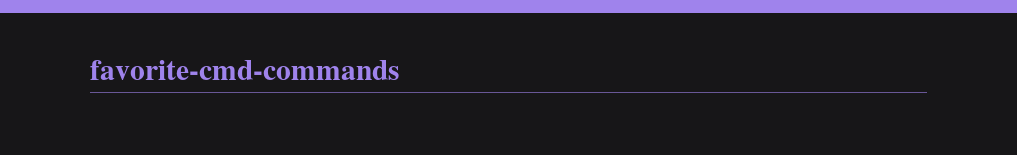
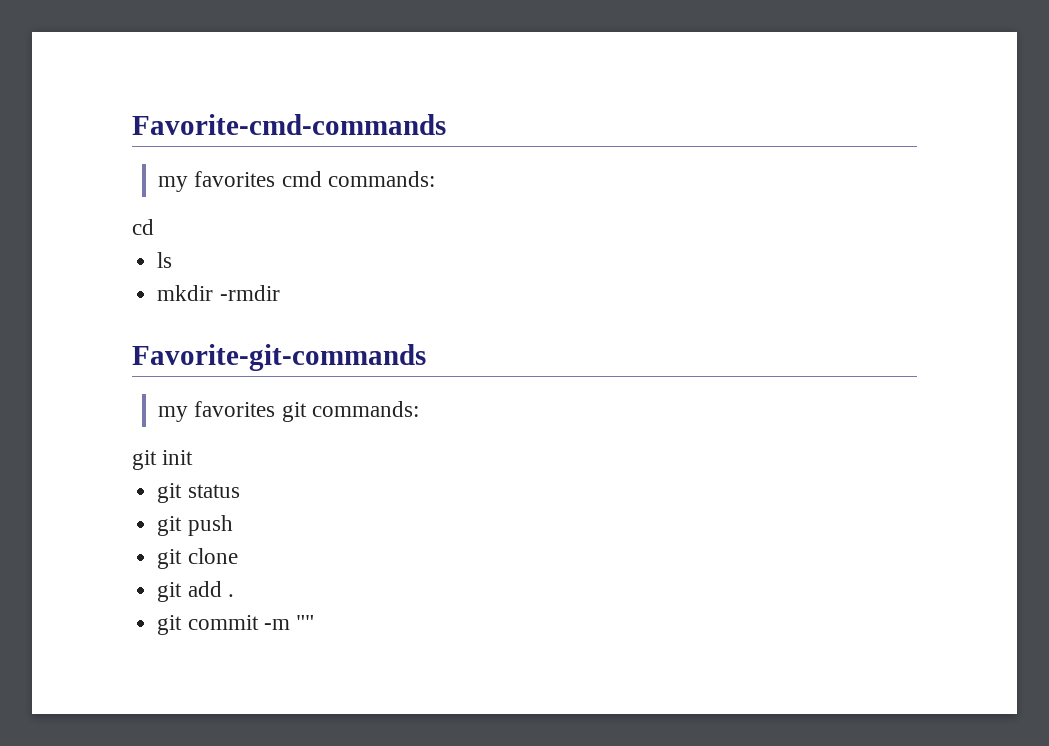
- favorite-cmd-commands
+ Favorite-cmd-commands
+ my favorites cmd commands:
+ cd
+ ls
+ mkdir -rmdir
+ Favorite-git-commands
+ my favorites git commands:
+ git init
+ git status
+ git push
+ git clone
+ git add .
+ git commit -m ""

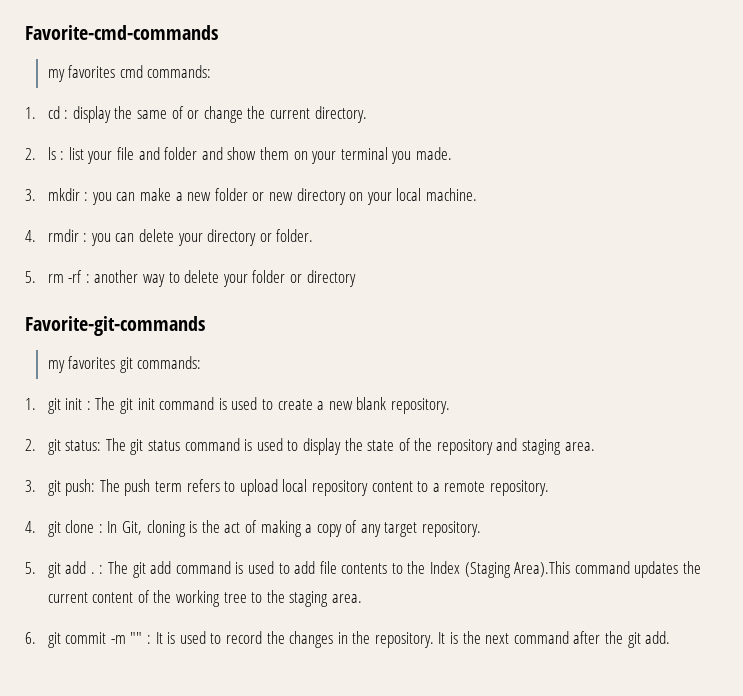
- cd
- ls
- mkdir -rmdir
+ 1. cd : display the same of or change the current directory.
+ 2. ls : list your file and folder and show them on your terminal you made.
+ 3. mkdir : you can make a new folder or new directory on your local machine.
+ 4. rmdir : you can delete your directory or folder.
+ 5. rm -rf : another way to delete your folder or directory
- git init
- git status
- git push
- git clone
- git add .
- git commit -m ""
+ 1. git init : The git init command is used to create a new blank repository.
+ 2. git status: The git status command is used to display the state of the repository and staging area.
+ 3. git push: The push term refers to upload local repository content to a remote repository.
+ 4. git clone : In Git, cloning is the act of making a copy of any target repository.
+ 5. git add . : The git add command is used to add file contents to the Index (Staging Area).This command updates the current content of the working tree to the staging area.
+ 6. git commit -m "" : It is used to record the changes in the repository. It is the next command after the git add.

